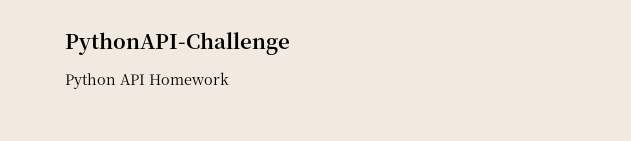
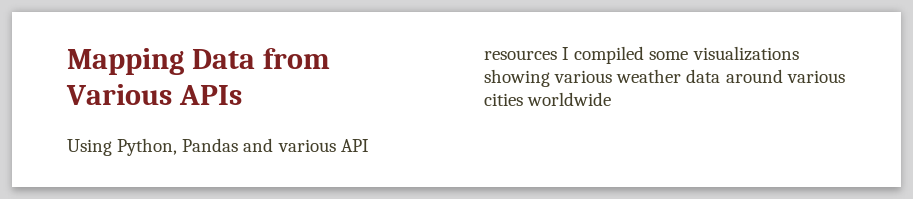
- PythonAPI-Challenge
- Python API Homework
+ Mapping Data from Various APIs
+ Using Python, Pandas and various API resources I compiled some visualizations showing various weather data around various cities worldwide

